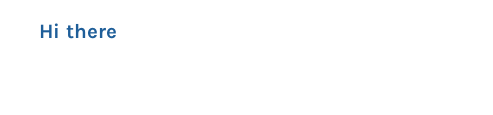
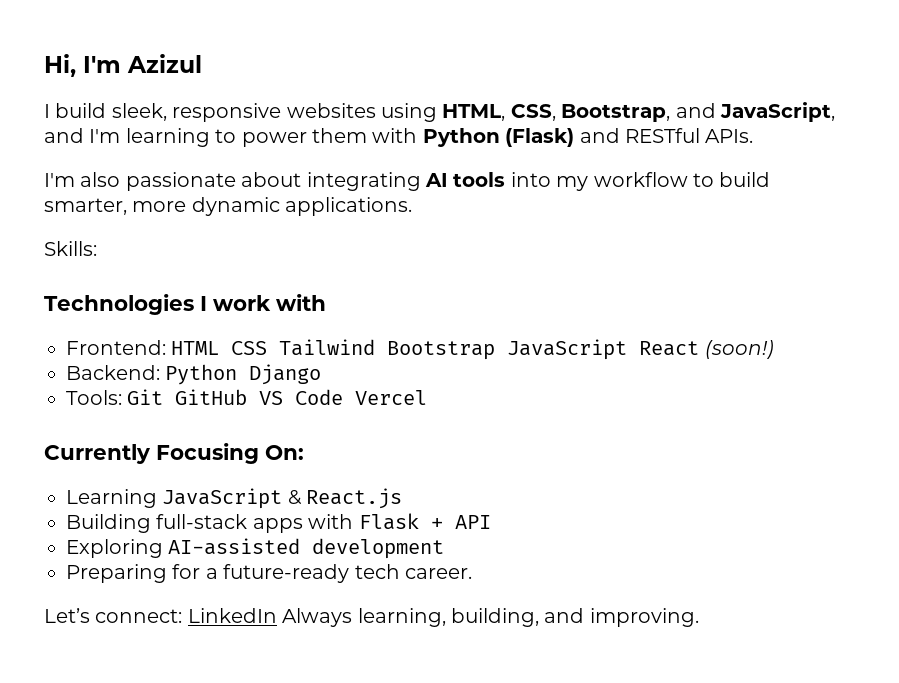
- Hi there
+ Hi, I'm Azizul
+ I build sleek, responsive websites using HTML, CSS, Bootstrap, and JavaScript, and I'm learning to power them with Python (Flask) and RESTful APIs.
+ I'm also passionate about integrating AI tools into my workflow to build smarter, more dynamic applications.
+ Skills:
+ Technologies I work with
+ Frontend: HTML CSS Tailwind Bootstrap JavaScript React (soon!)
+ Backend: Python Django
+ Tools: Git GitHub VS Code Vercel
+ Currently Focusing On:
+ Learning JavaScript & React.js
+ Building full-stack apps with Flask + API
+ Exploring AI-assisted development
+ Preparing for a future-ready tech career.
+ Let’s connect: LinkedIn Always learning, building, and improving.

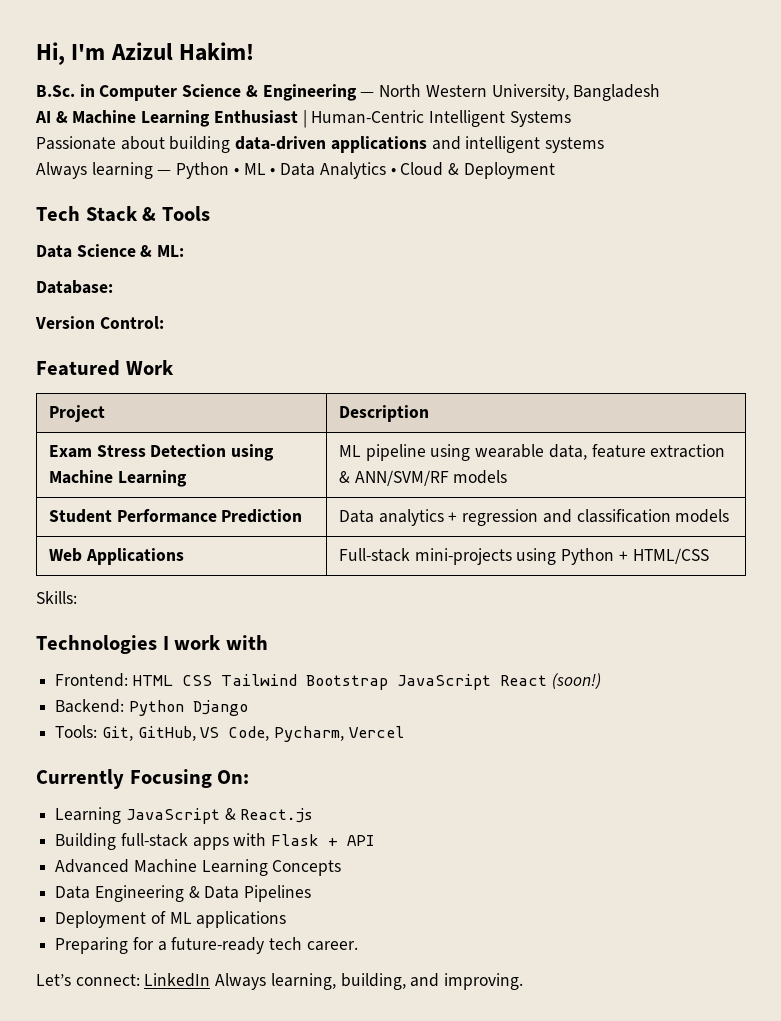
- Hi, I'm Azizul
- I build sleek, responsive websites using HTML, CSS, Bootstrap, and JavaScript, and I'm learning to power them with Python (Flask) and RESTful APIs.
- I'm also passionate about integrating AI tools into my workflow to build smarter, more dynamic applications.
+ Hi, I'm Azizul Hakim!
+ B.Sc. in Computer Science & Engineering — North Western University, Bangladesh
+ AI & Machine Learning Enthusiast | Human-Centric Intelligent Systems
+ Passionate about building data-driven applications and intelligent systems
+ Always learning — Python • ML • Data Analytics • Cloud & Deployment
+ Tech Stack & Tools
+ Data Science & ML:
+ Database:
+ Version Control:
+ Featured Work
+ Project | Description
+ Exam Stress Detection using Machine Learning | ML pipeline using wearable data, feature extraction & ANN/SVM/RF models
+ Student Performance Prediction | Data analytics + regression and classification models
+ Web Applications | Full-stack mini-projects using Python + HTML/CSS
- Tools: Git GitHub VS Code Vercel
+ Tools: Git, GitHub, VS Code, Pycharm, Vercel
- Exploring AI-assisted development
+ Advanced Machine Learning Concepts
+ Data Engineering & Data Pipelines
+ Deployment of ML applications

